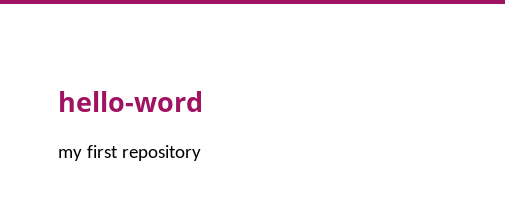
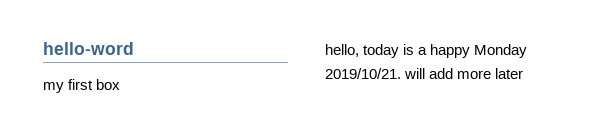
- my first repository
+ my first box
+ hello, today is a happy Monday 2019/10/21. will add more later

